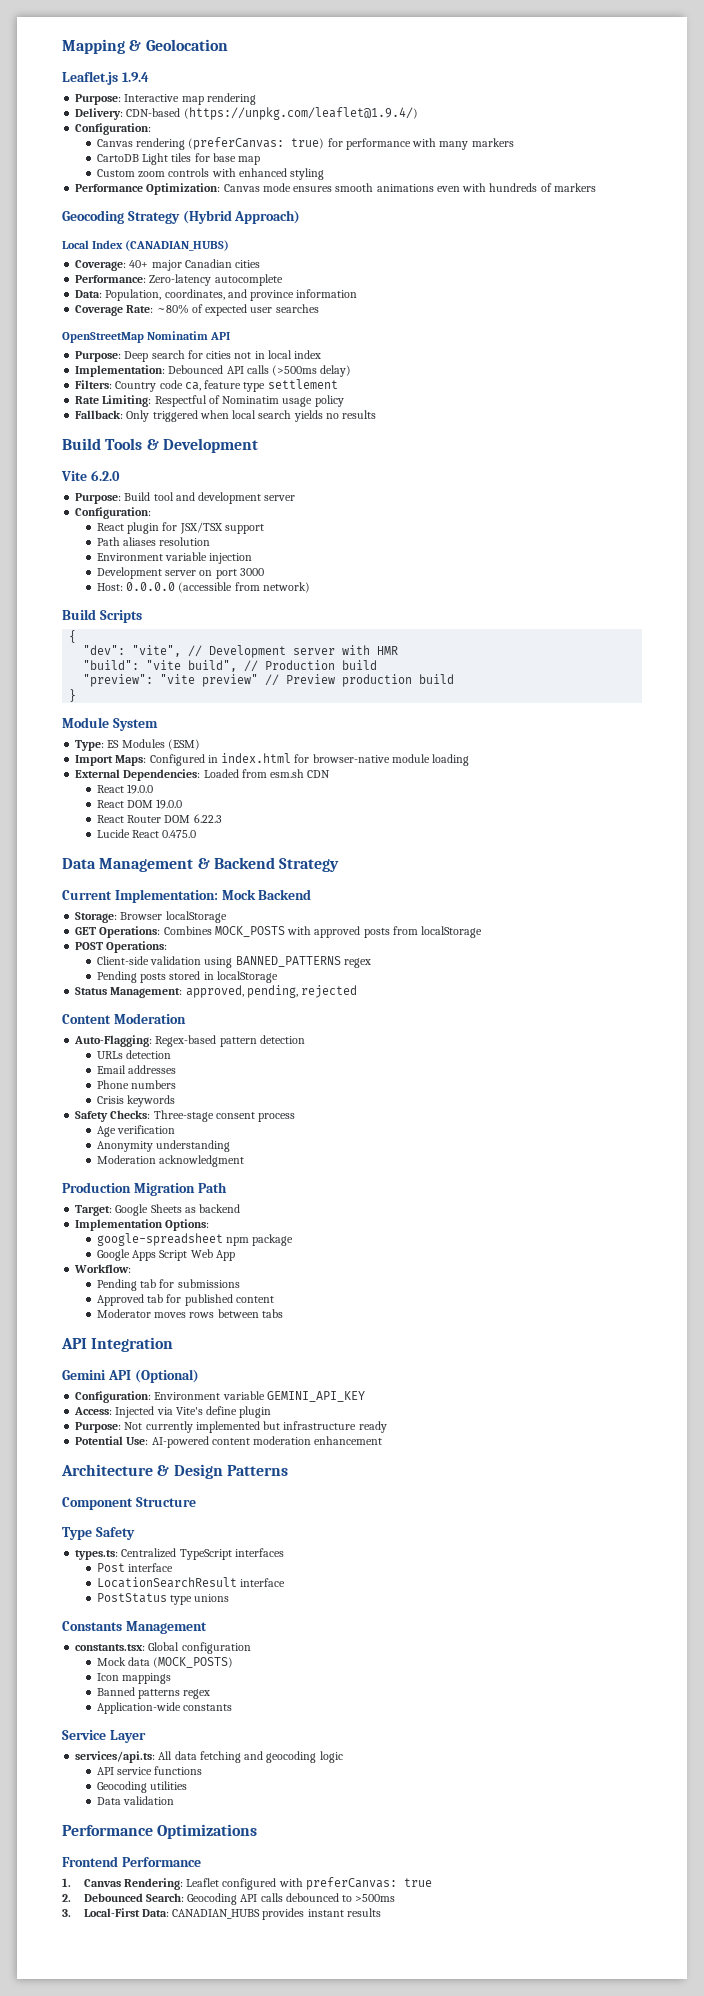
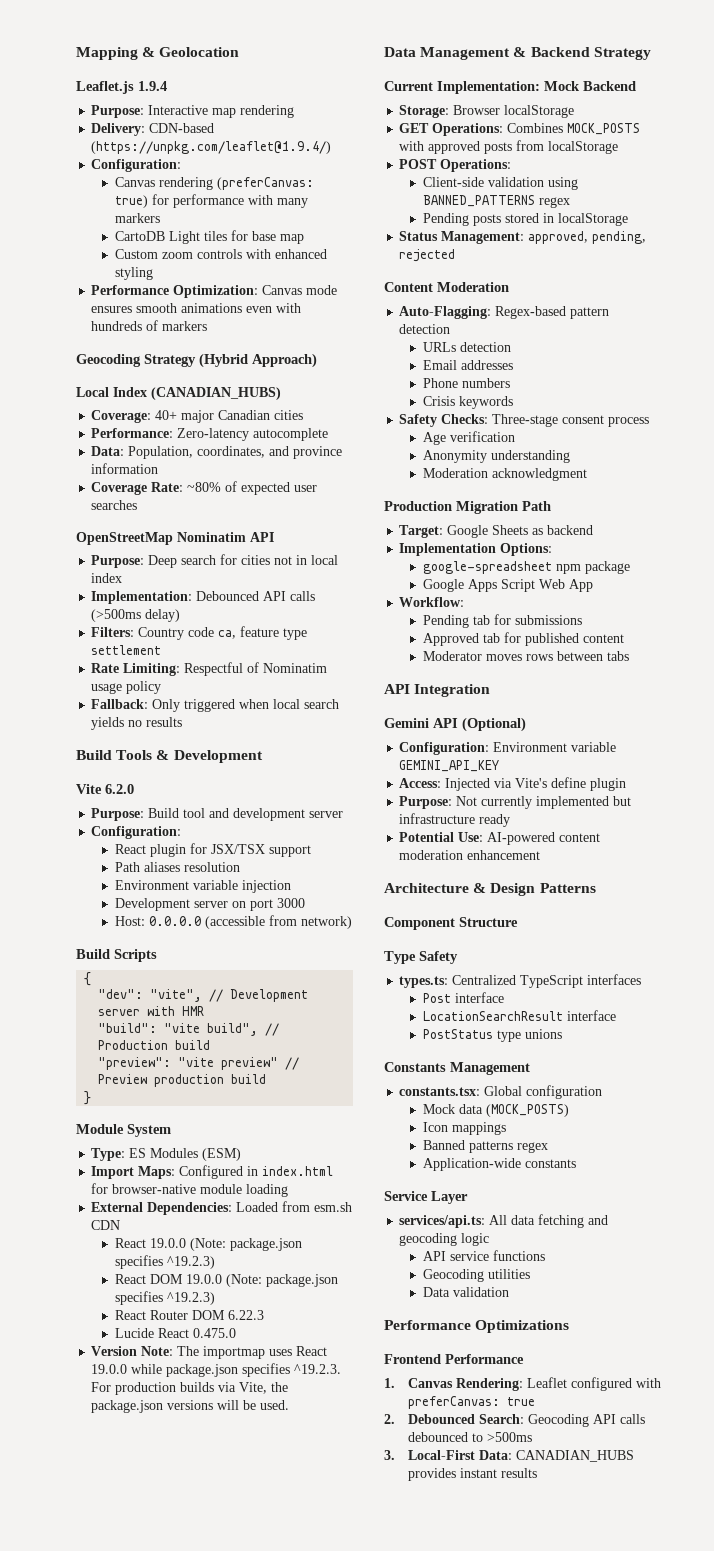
- React 19.0.0
+ React 19.0.0 (Note: package.json specifies ^19.2.3)
- React DOM 19.0.0
+ React DOM 19.0.0 (Note: package.json specifies ^19.2.3)
+ Version Note: The importmap uses React 19.0.0 while package.json specifies ^19.2.3. For production builds via Vite, the package.json versions will be used.

